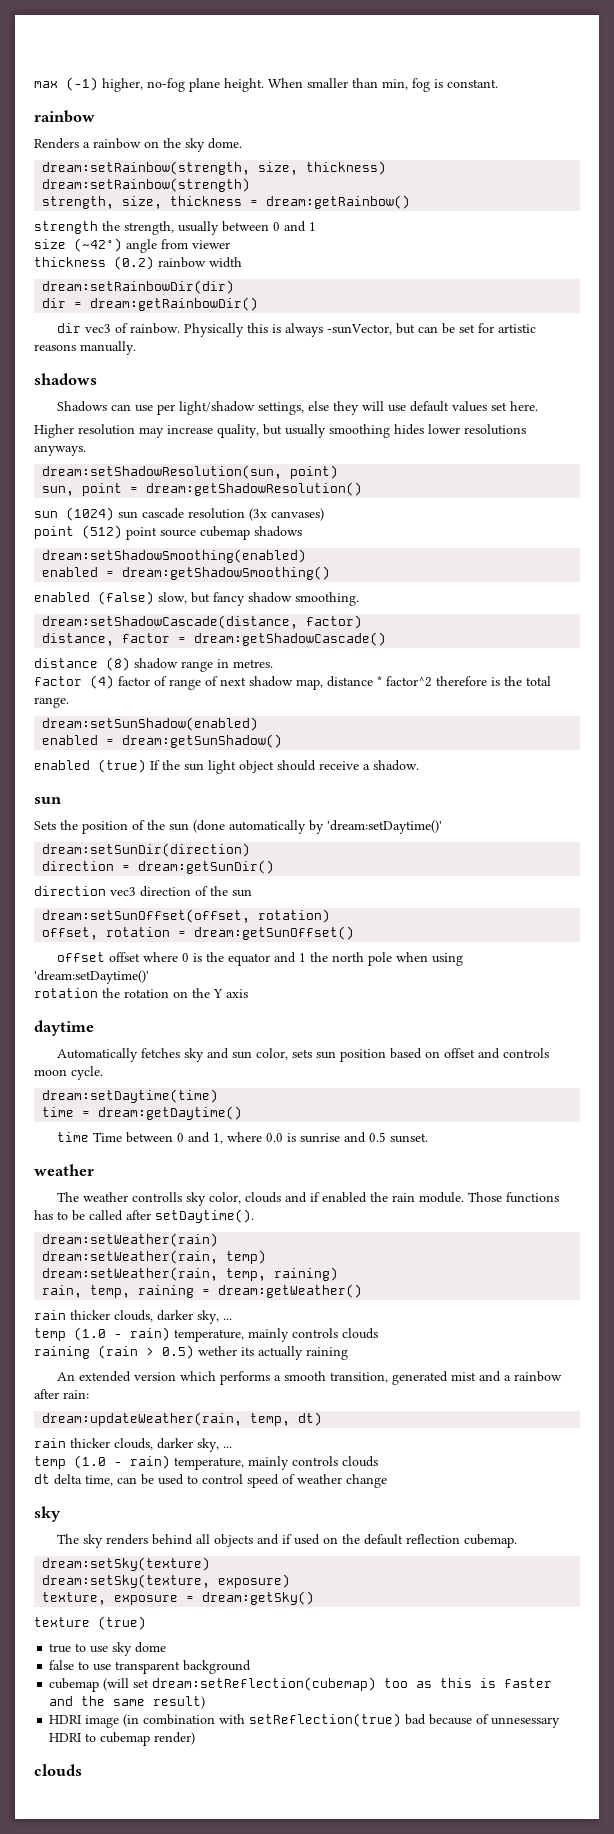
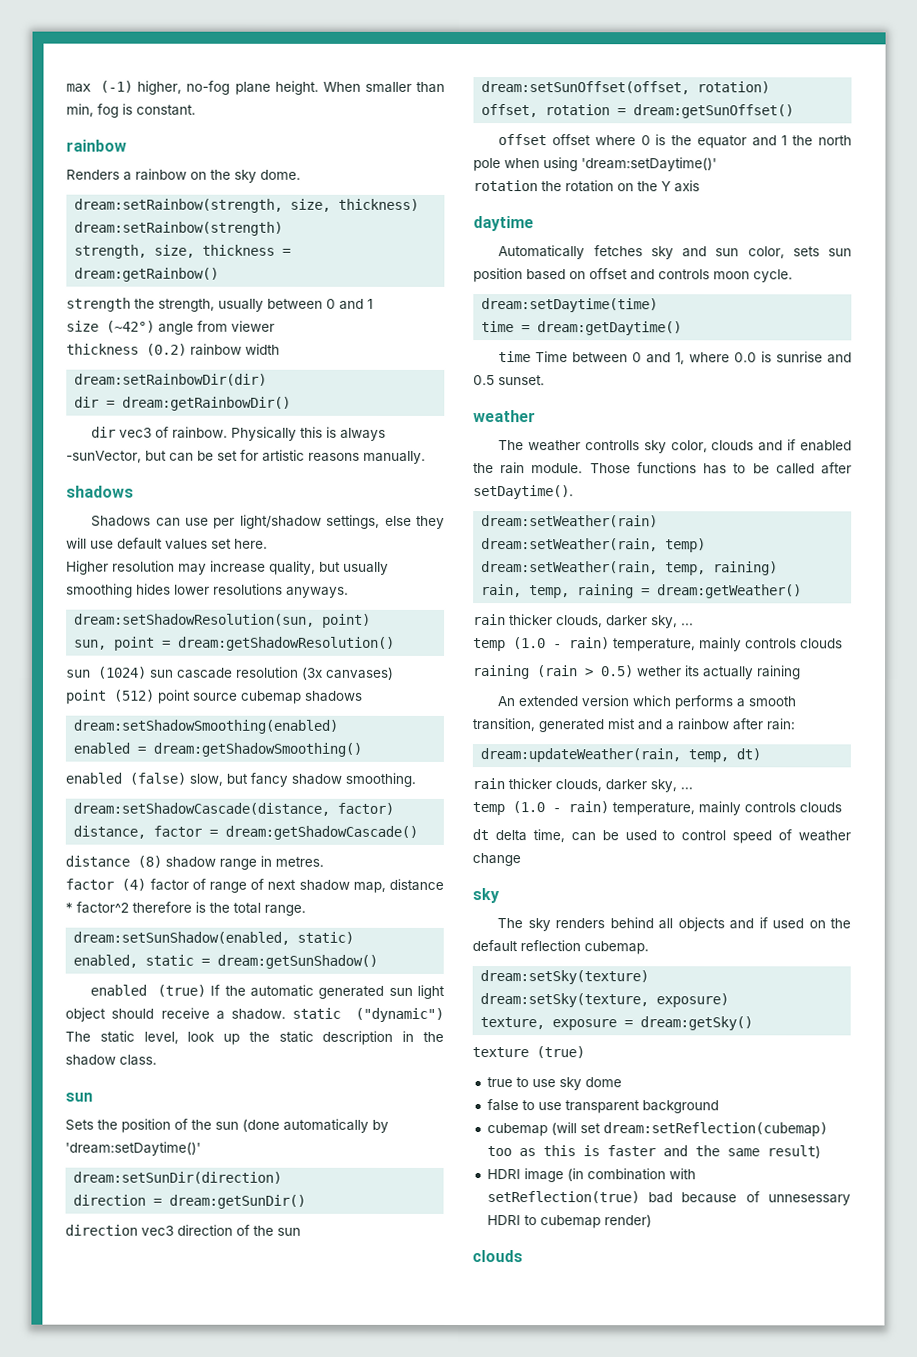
- dream:setSunShadow(enabled)
- enabled = dream:getSunShadow()
+ dream:setSunShadow(enabled, static)
+ enabled, static = dream:getSunShadow()
- enabled (true) If the sun light object should receive a shadow.
+ enabled (true) If the automatic generated sun light object should receive a shadow. static ("dynamic") The static level, look up the static description in the shadow class.

